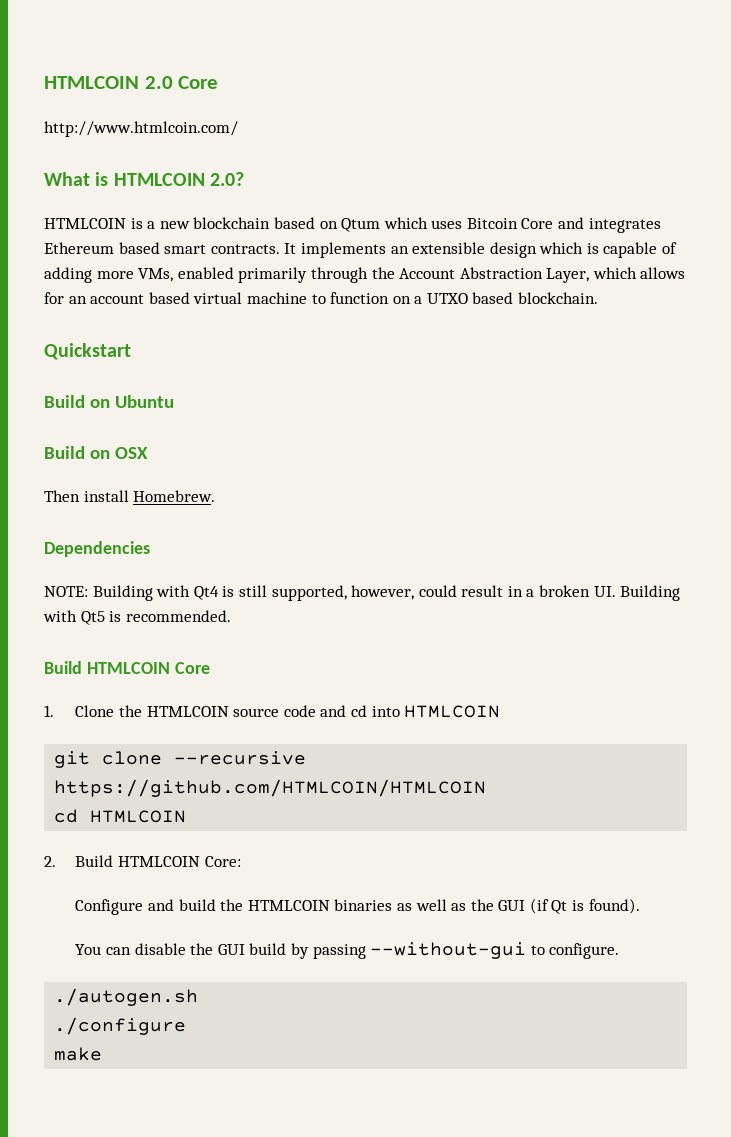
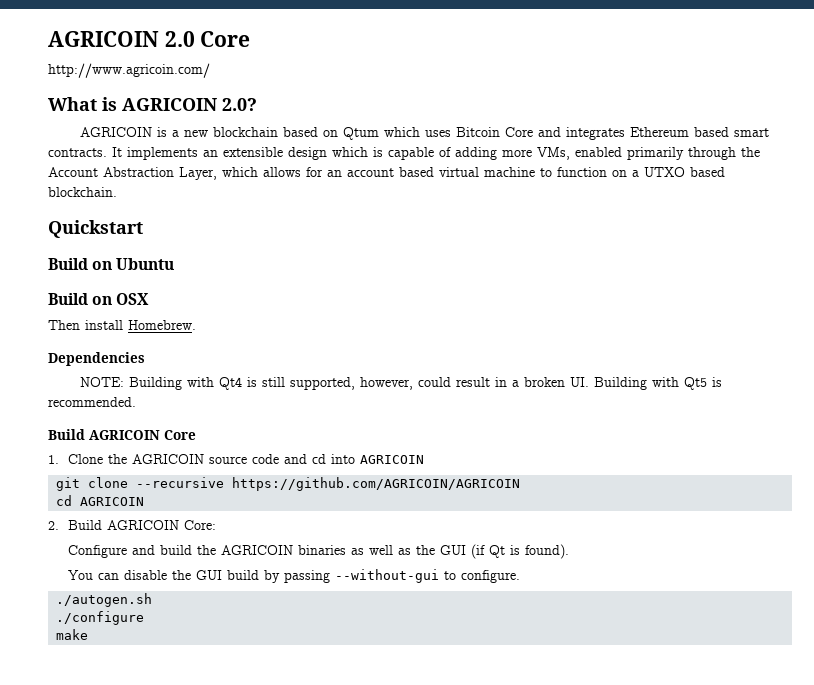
- HTMLCOIN 2.0 Core
+ AGRICOIN 2.0 Core
- http://www.htmlcoin.com/
+ http://www.agricoin.com/
- What is HTMLCOIN 2.0?
+ What is AGRICOIN 2.0?
- HTMLCOIN is a new blockchain based on Qtum which uses Bitcoin Core and integrates Ethereum based smart contracts.
+ AGRICOIN is a new blockchain based on Qtum which uses Bitcoin Core and integrates Ethereum based smart contracts.
- Build HTMLCOIN Core
+ Build AGRICOIN Core
- 1. Clone the HTMLCOIN source code and cd into HTMLCOIN
+ 1. Clone the AGRICOIN source code and cd into AGRICOIN
- git clone --recursive https://github.com/HTMLCOIN/HTMLCOIN
- cd HTMLCOIN
+ git clone --recursive https://github.com/AGRICOIN/AGRICOIN
+ cd AGRICOIN
- 2. Build HTMLCOIN Core:
+ 2. Build AGRICOIN Core:
- Configure and build the HTMLCOIN binaries as well as the GUI (if Qt is found).
+ Configure and build the AGRICOIN binaries as well as the GUI (if Qt is found).

